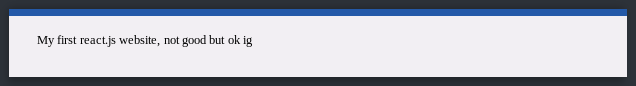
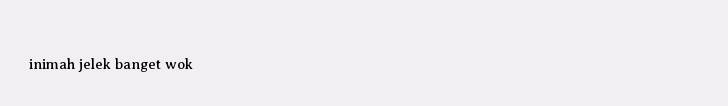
- My first react.js website, not good but ok ig
+ inimah jelek banget wok

